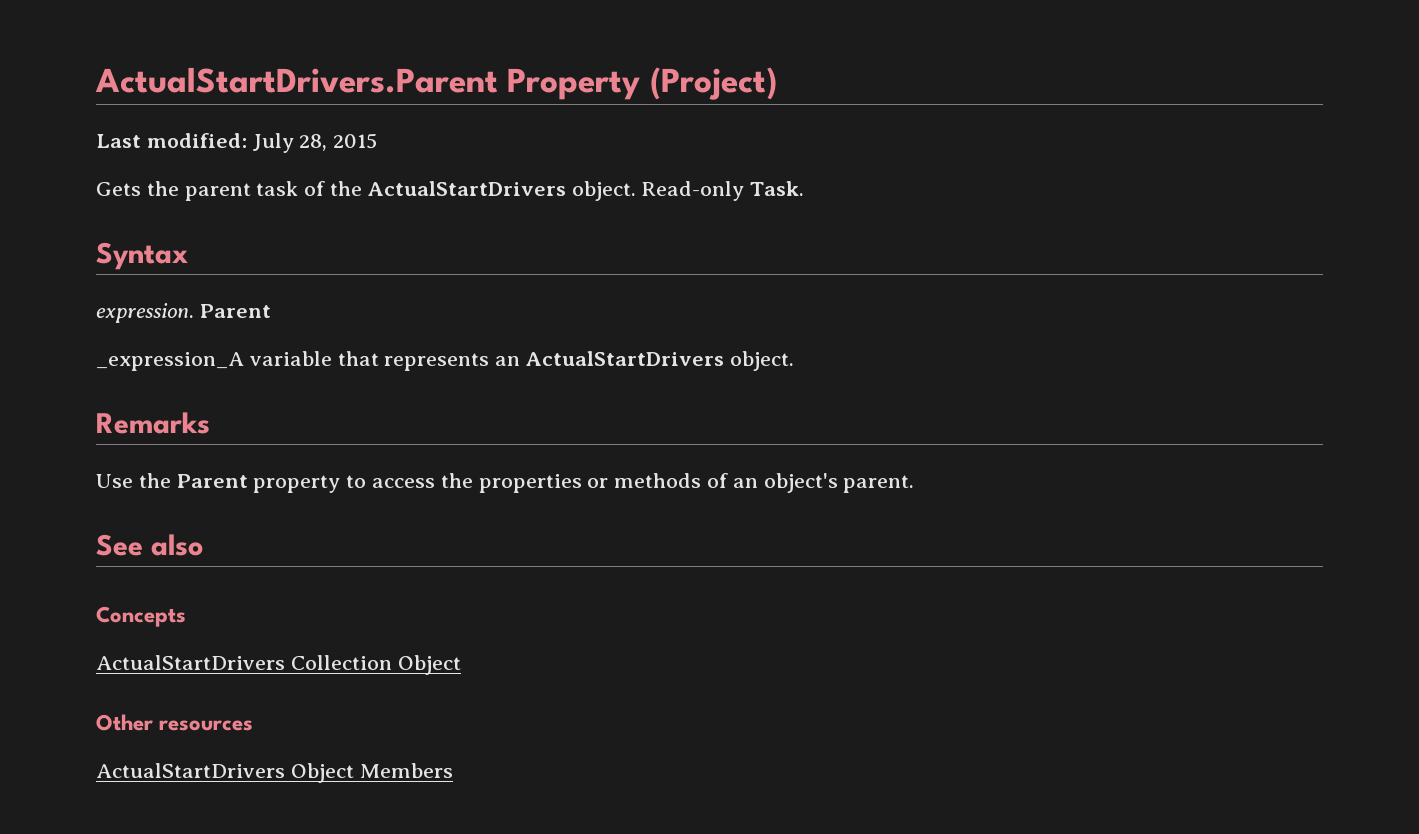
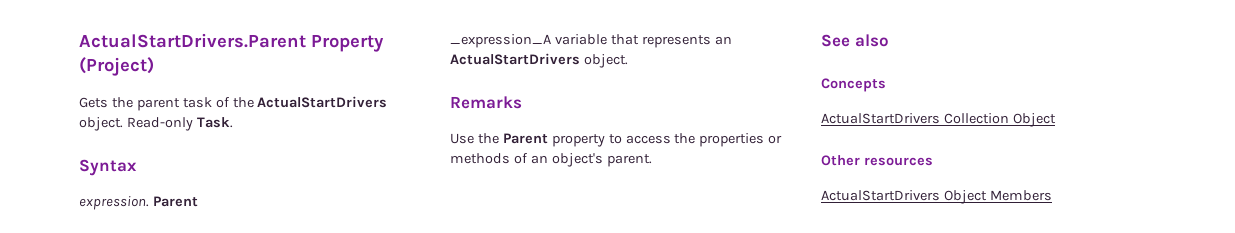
- Last modified: July 28, 2015

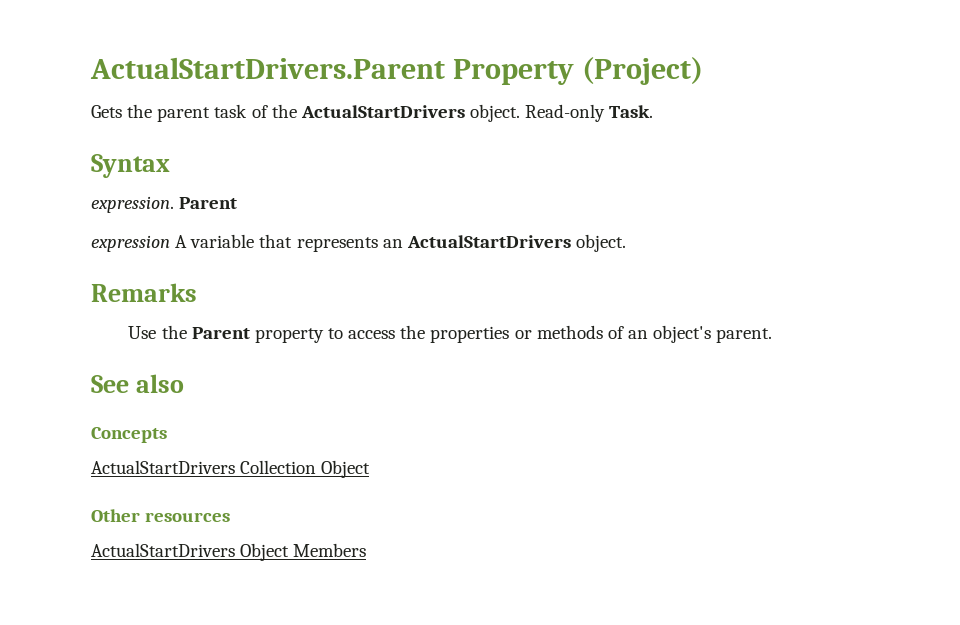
- _expression_A variable that represents an ActualStartDrivers object.
+ expression A variable that represents an ActualStartDrivers object.

